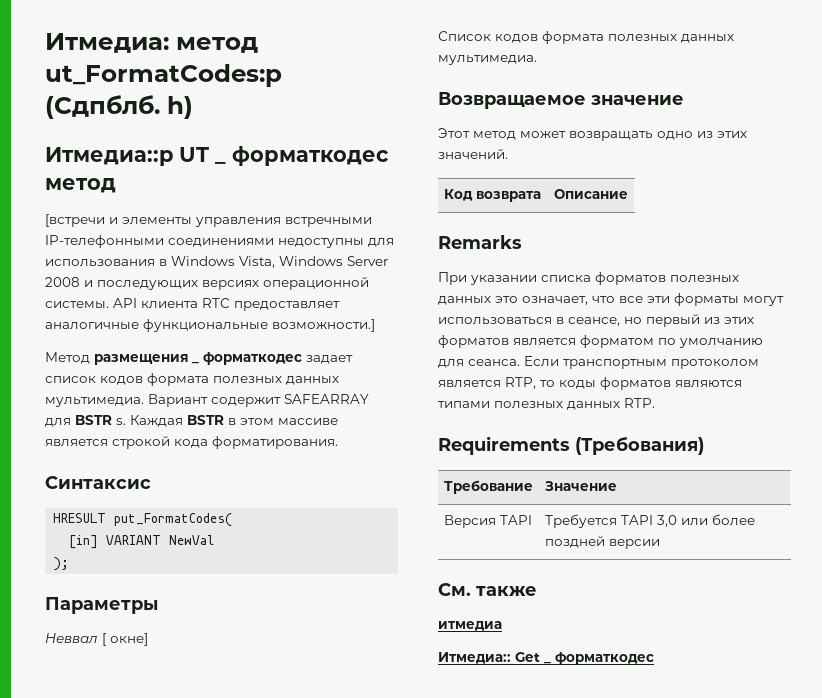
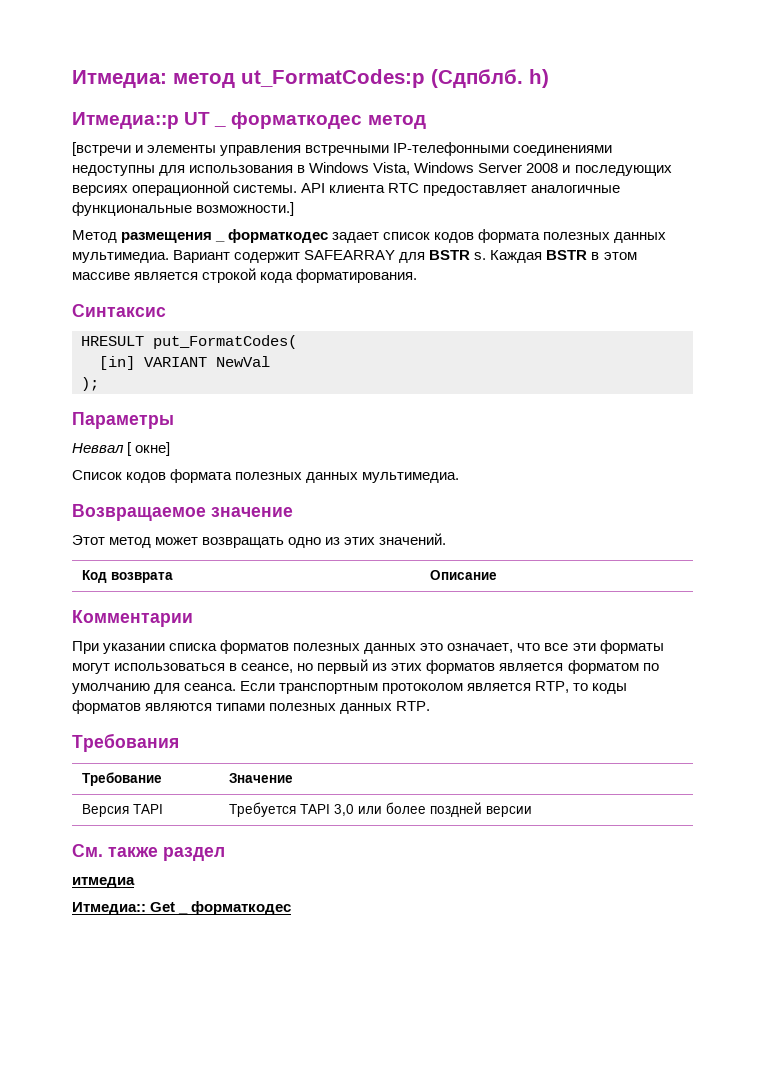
- Remarks
+ Комментарии
- Requirements (Требования)
+ Требования
- См. также
+ См. также раздел

